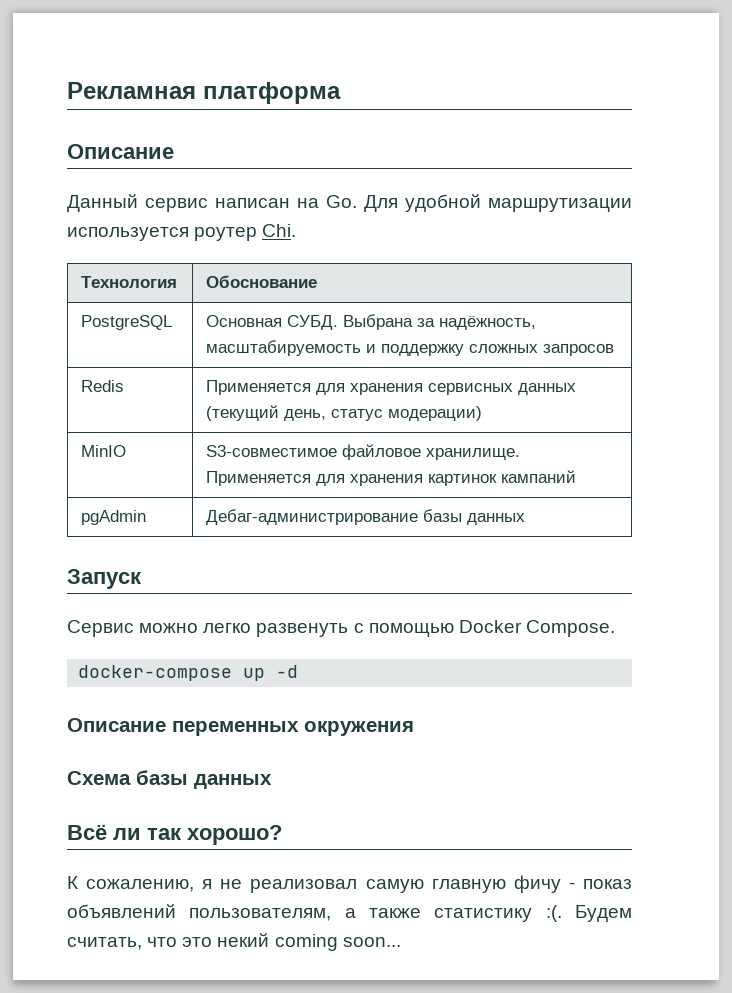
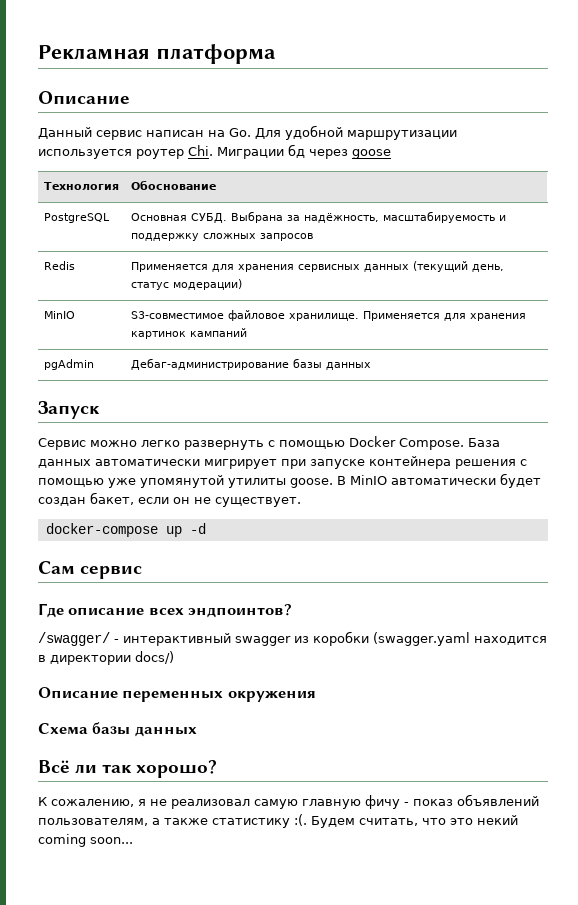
- Данный сервис написан на Go. Для удобной маршрутизации используется роутер Chi.
+ Данный сервис написан на Go. Для удобной маршрутизации используется роутер Chi. Миграции бд через goose
- Сервис можно легко развенуть с помощью Docker Compose.
+ Сервис можно легко развернуть с помощью Docker Compose. База данных автоматически мигрирует при запуске контейнера решения с помощью уже упомянутой утилиты goose. В MinIO автоматически будет создан бакет, если он не существует.
  docker-compose up -d
+ Сам сервис
+ Где описание всех эндпоинтов?
+ /swagger/ - интерактивный swagger из коробки (swagger.yaml находится в директории docs/)

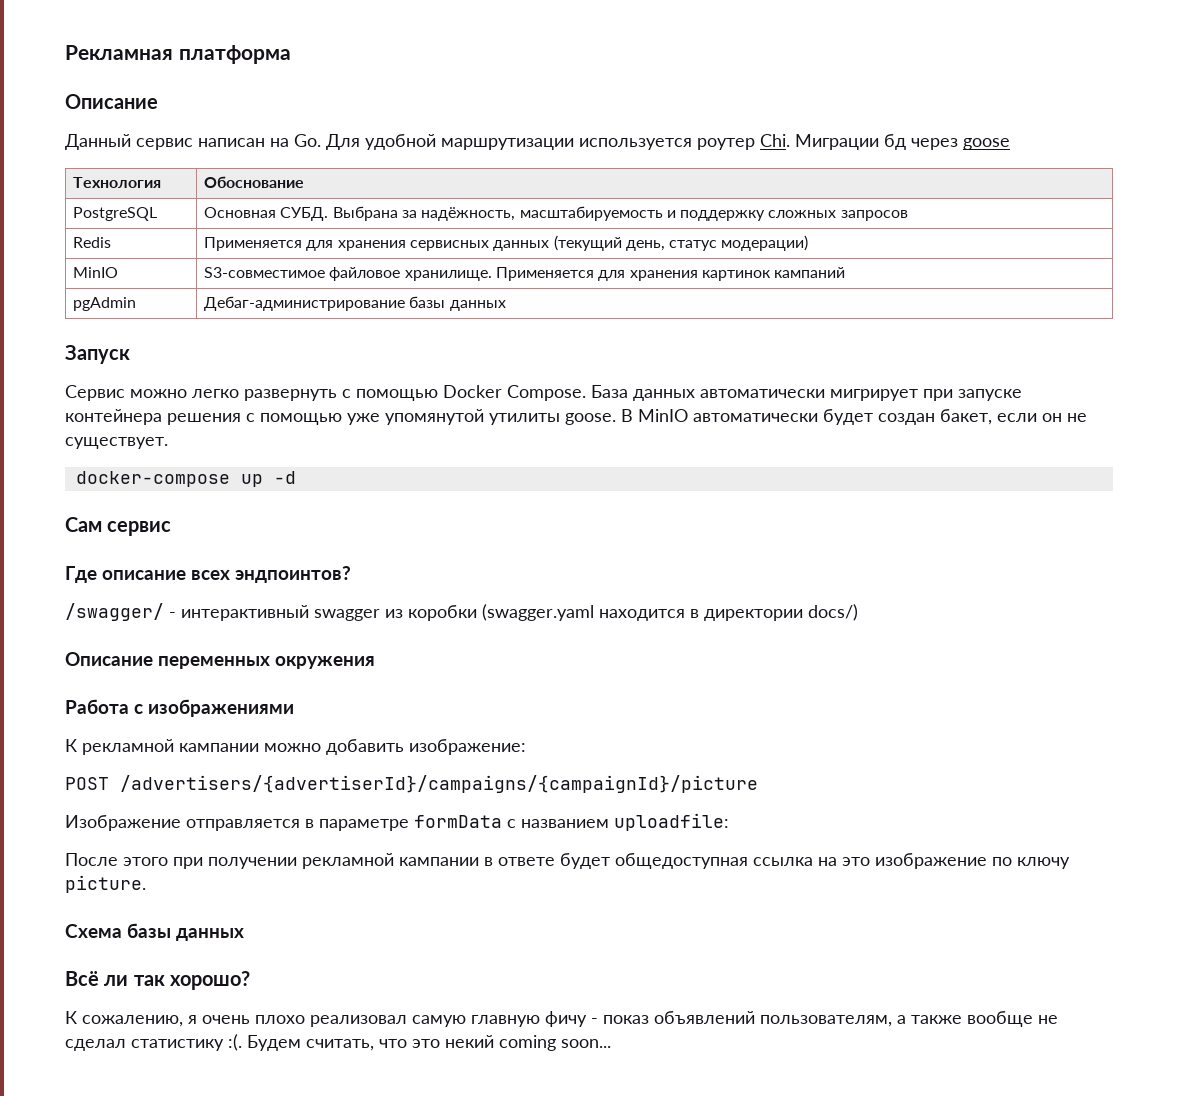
+ Работа с изображениями
+ К рекламной кампании можно добавить изображение:
+ POST /advertisers/{advertiserId}/campaigns/{campaignId}/picture
+ Изображение отправляется в параметре formData с названием uploadfile:
+ После этого при получении рекламной кампании в ответе будет общедоступная ссылка на это изображение по ключу picture.
- К сожалению, я не реализовал самую главную фичу - показ объявлений пользователям, а также статистику :(.
+ К сожалению, я очень плохо реализовал самую главную фичу - показ объявлений пользователям, а также вообще не сделал статистику :(.

